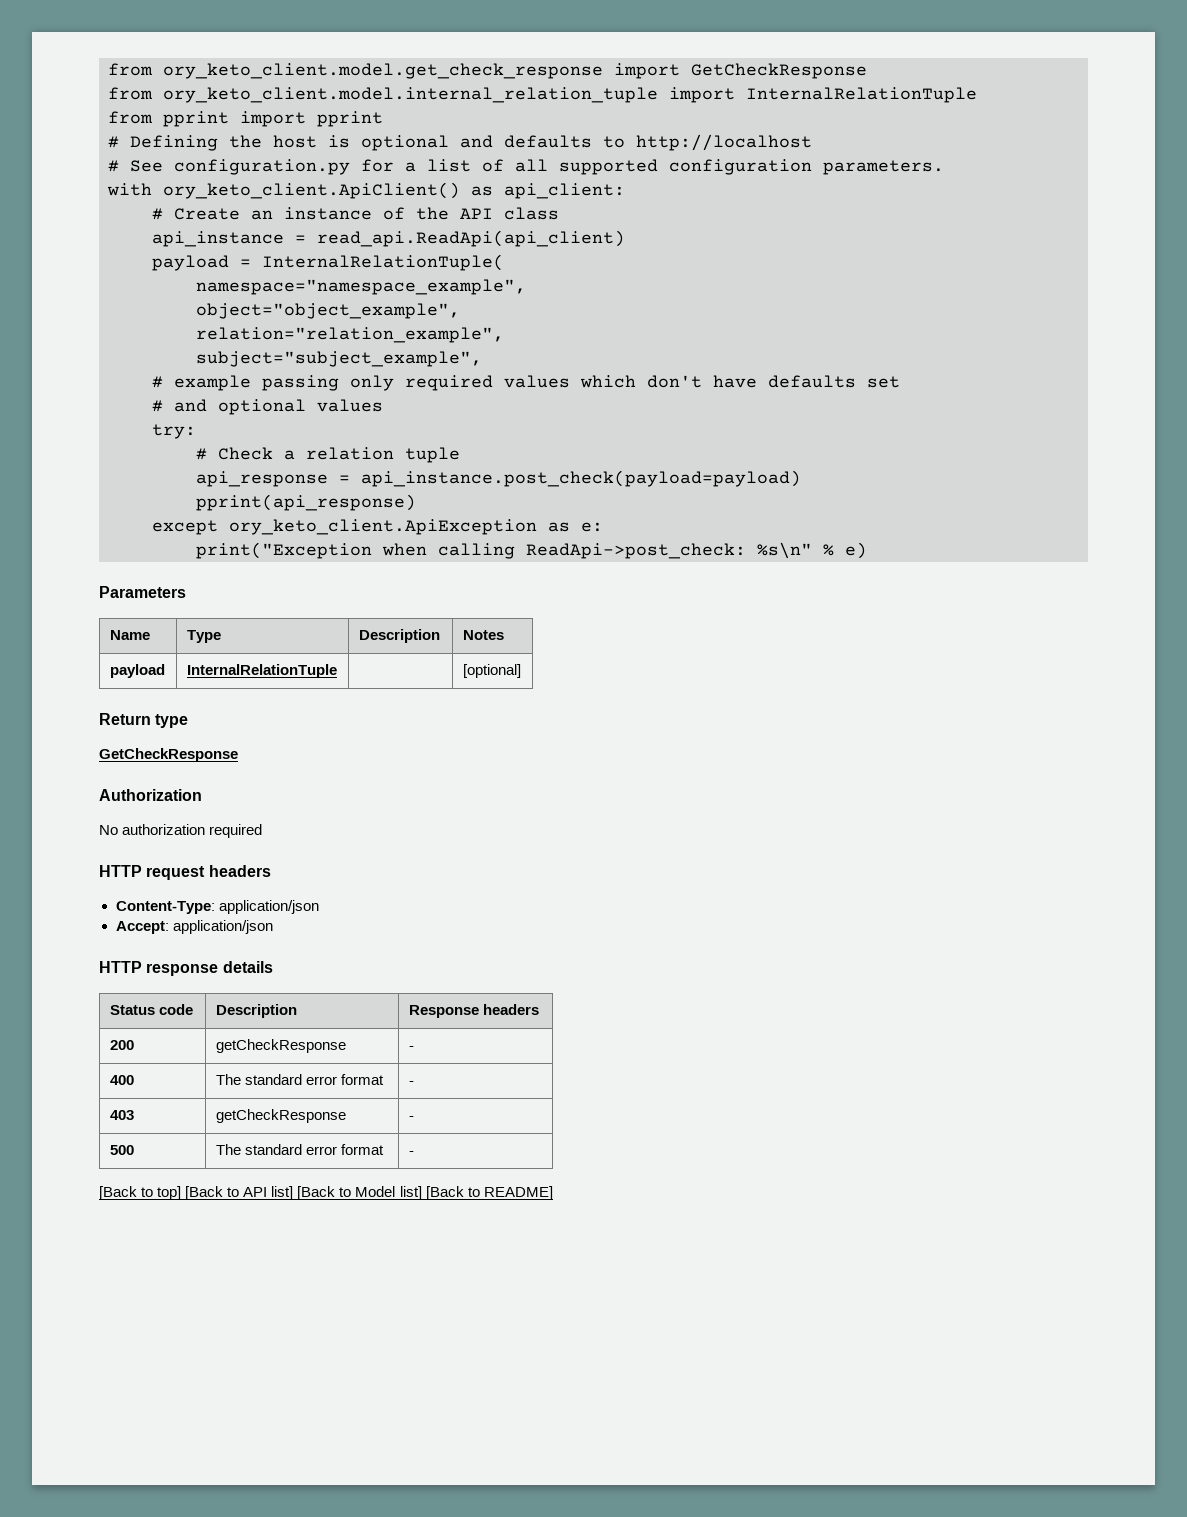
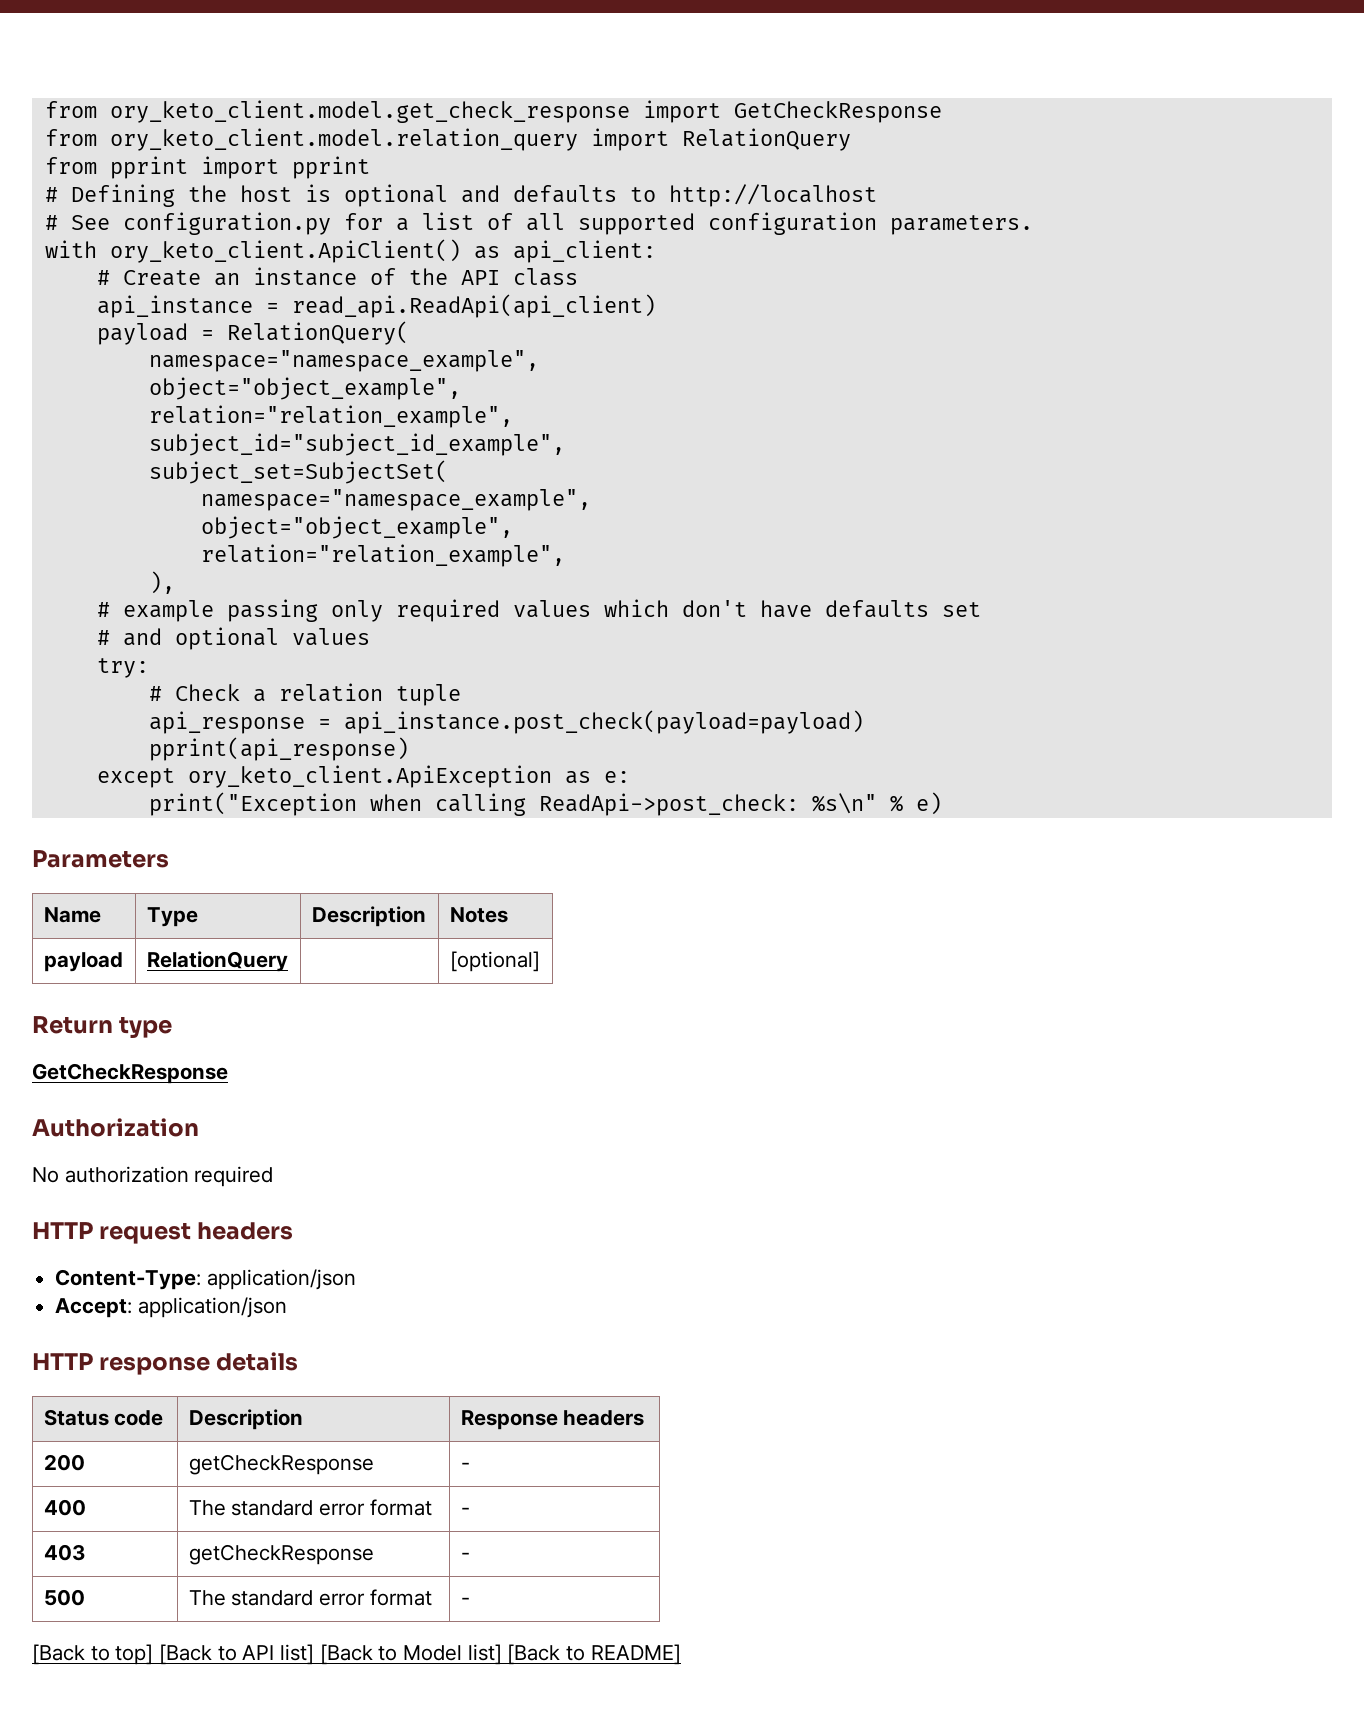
- from ory_keto_client.model.internal_relation_tuple import InternalRelationTuple
+ from ory_keto_client.model.relation_query import RelationQuery
- payload = InternalRelationTuple(
+ payload = RelationQuery(
  namespace="namespace_example",
  object="object_example",
  relation="relation_example",
- subject="subject_example",
+ subject_id="subject_id_example",
+ subject_set=SubjectSet(
+ namespace="namespace_example",
+ object="object_example",
+ relation="relation_example",
+ ),
- payload | InternalRelationTuple | | [optional]
+ payload | RelationQuery | | [optional]

